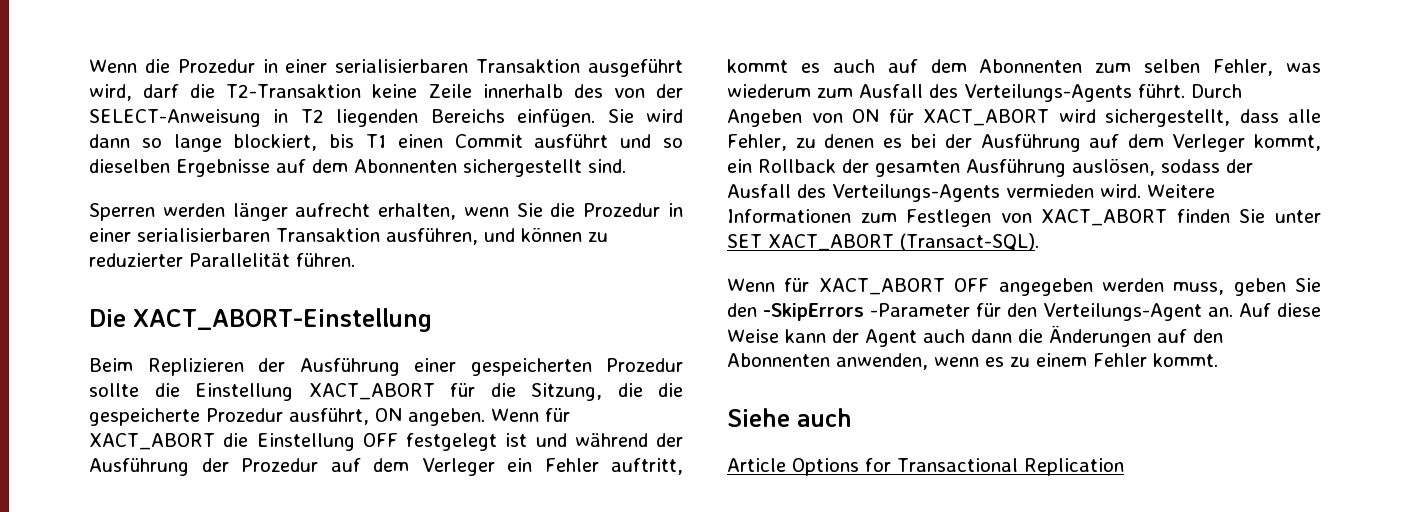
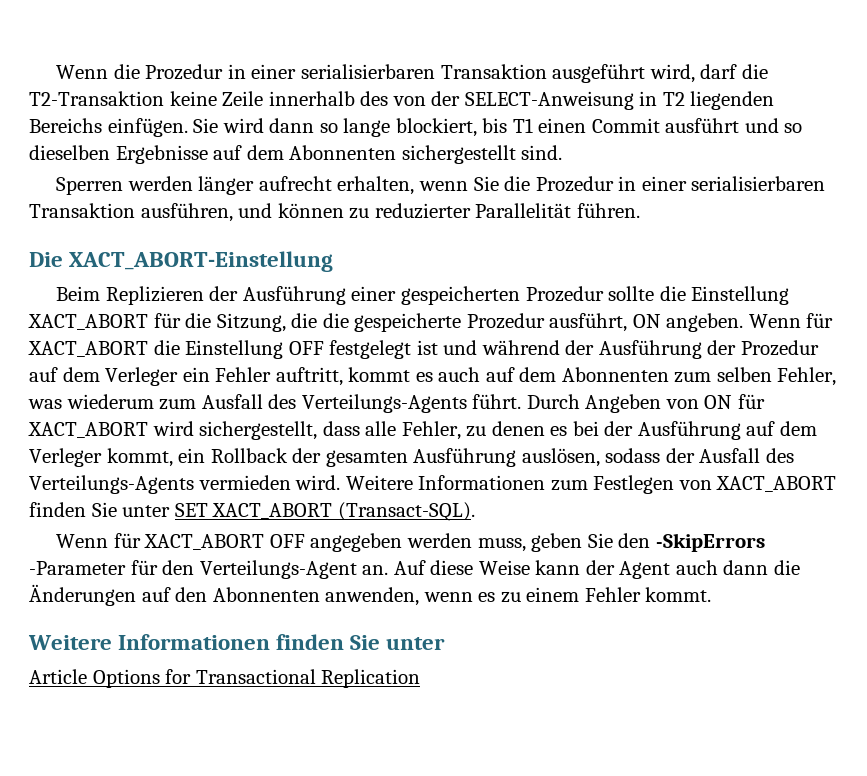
- Siehe auch
+ Weitere Informationen finden Sie unter

